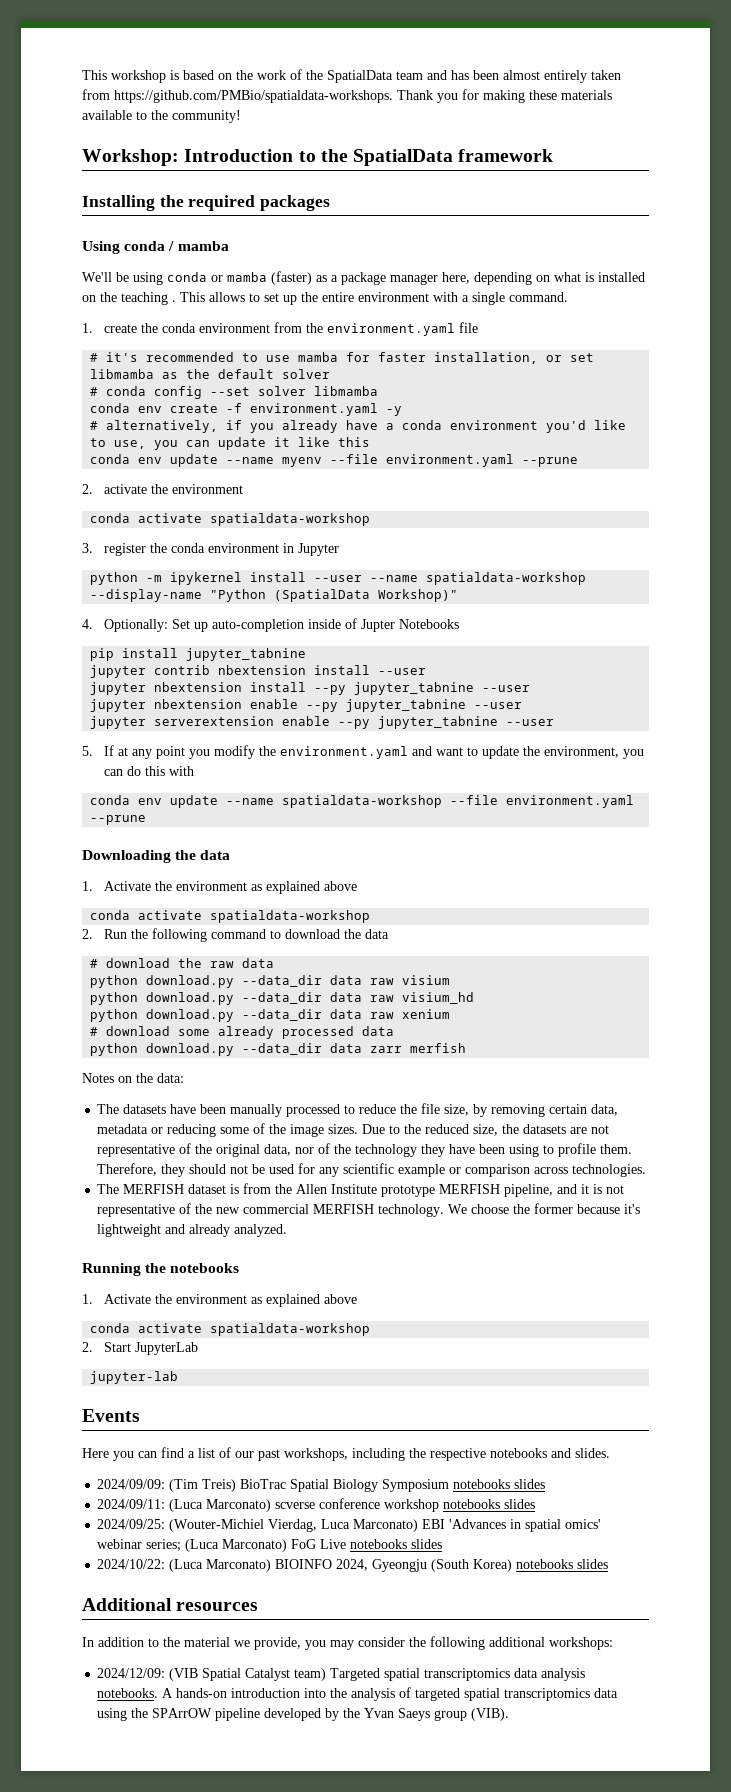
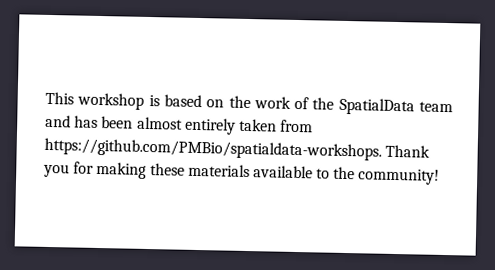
- Workshop: Introduction to the SpatialData framework
- Installing the required packages
- Using conda / mamba
- We'll be using conda or mamba (faster) as a package manager here, depending on what is installed on the teaching . This allows to set up the entire environment with a single command.
- 1. create the conda environment from the environment.yaml file
- # it's recommended to use mamba for faster installation, or set libmamba as the default solver
- # conda config --set solver libmamba
- conda env create -f environment.yaml -y
- # alternatively, if you already have a conda environment you'd like to use, you can update it like this
- conda env update --name myenv --file environment.yaml --prune
- 2. activate the environment
- conda activate spatialdata-workshop
- 3. register the conda environment in Jupyter
- python -m ipykernel install --user --name spatialdata-workshop --display-name "Python (SpatialData Workshop)"
- 4. Optionally: Set up auto-completion inside of Jupter Notebooks
- pip install jupyter_tabnine
- jupyter contrib nbextension install --user
- jupyter nbextension install --py jupyter_tabnine --user
- jupyter nbextension enable --py jupyter_tabnine --user
- jupyter serverextension enable --py jupyter_tabnine --user
- 5. If at any point you modify the environment.yaml and want to update the environment, you can do this with
- conda env update --name spatialdata-workshop --file environment.yaml --prune
- Downloading the data
- 1. Activate the environment as explained above
- conda activate spatialdata-workshop
- 2. Run the following command to download the data
- # download the raw data
- python download.py --data_dir data raw visium
- python download.py --data_dir data raw visium_hd
- python download.py --data_dir data raw xenium
- # download some already processed data
- python download.py --data_dir data zarr merfish
- Notes on the data:
- The datasets have been manually processed to reduce the file size, by removing certain data, metadata or reducing some of the image sizes. Due to the reduced size, the datasets are not representative of the original data, nor of the technology they have been using to profile them. Therefore, they should not be used for any scientific example or comparison across technologies.
- The MERFISH dataset is from the Allen Institute prototype MERFISH pipeline, and it is not representative of the new commercial MERFISH technology. We choose the former because it's lightweight and already analyzed.
- Running the notebooks
- 1. Activate the environment as explained above
- conda activate spatialdata-workshop
- 2. Start JupyterLab
- jupyter-lab
- Events
- Here you can find a list of our past workshops, including the respective notebooks and slides.
- 2024/09/09: (Tim Treis) BioTrac Spatial Biology Symposium notebooks slides
- 2024/09/11: (Luca Marconato) scverse conference workshop notebooks slides
- 2024/09/25: (Wouter-Michiel Vierdag, Luca Marconato) EBI 'Advances in spatial omics' webinar series; (Luca Marconato) FoG Live notebooks slides
- 2024/10/22: (Luca Marconato) BIOINFO 2024, Gyeongju (South Korea) notebooks slides
- Additional resources
- In addition to the material we provide, you may consider the following additional workshops:
- 2024/12/09: (VIB Spatial Catalyst team) Targeted spatial transcriptomics data analysis notebooks. A hands-on introduction into the analysis of targeted spatial transcriptomics data using the SPArrOW pipeline developed by the Yvan Saeys group (VIB).

